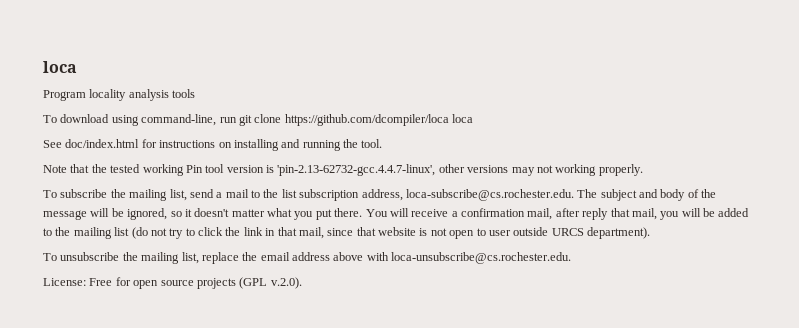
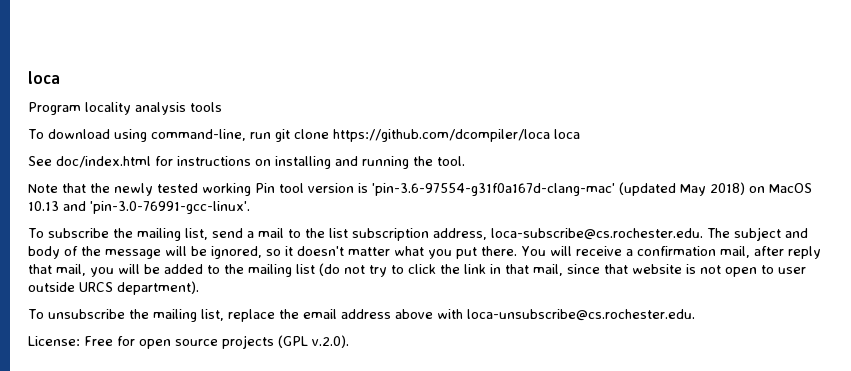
- Note that the tested working Pin tool version is 'pin-2.13-62732-gcc.4.4.7-linux', other versions may not working properly.
+ Note that the newly tested working Pin tool version is 'pin-3.6-97554-g31f0a167d-clang-mac' (updated May 2018) on MacOS 10.13 and 'pin-3.0-76991-gcc-linux'.

